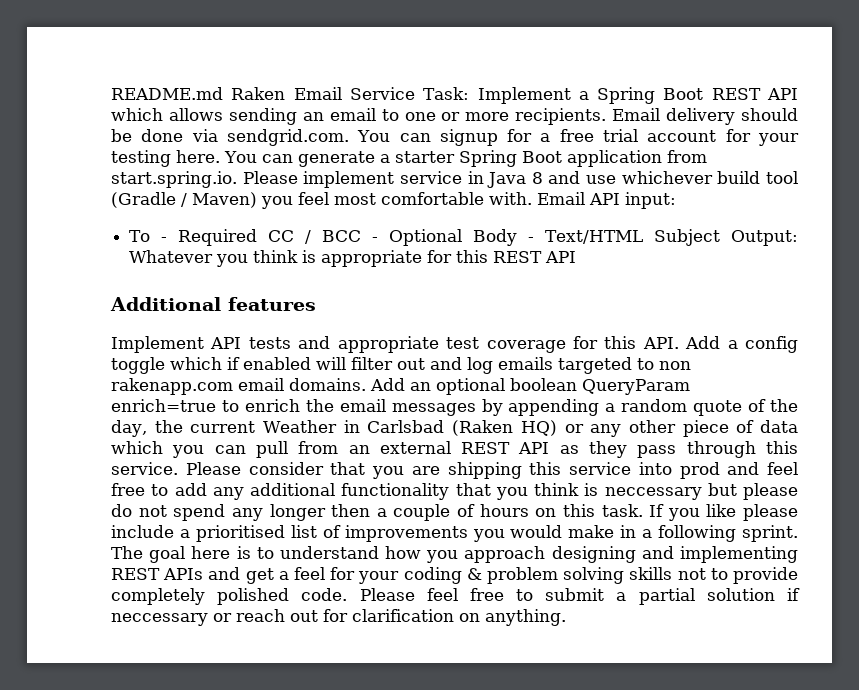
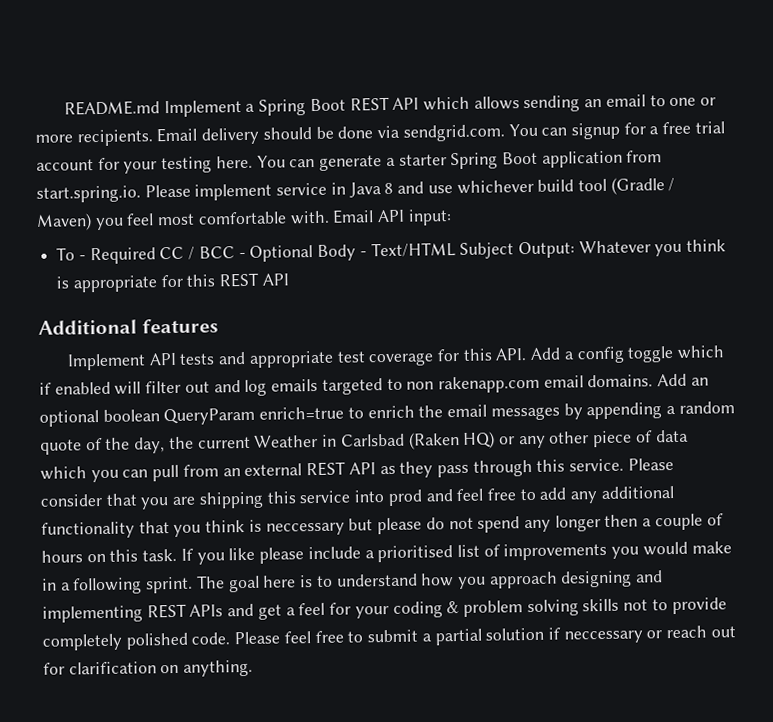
- README.md Raken Email Service Task: Implement a Spring Boot REST API which allows sending an email to one or more recipients.
+ README.md Implement a Spring Boot REST API which allows sending an email to one or more recipients.

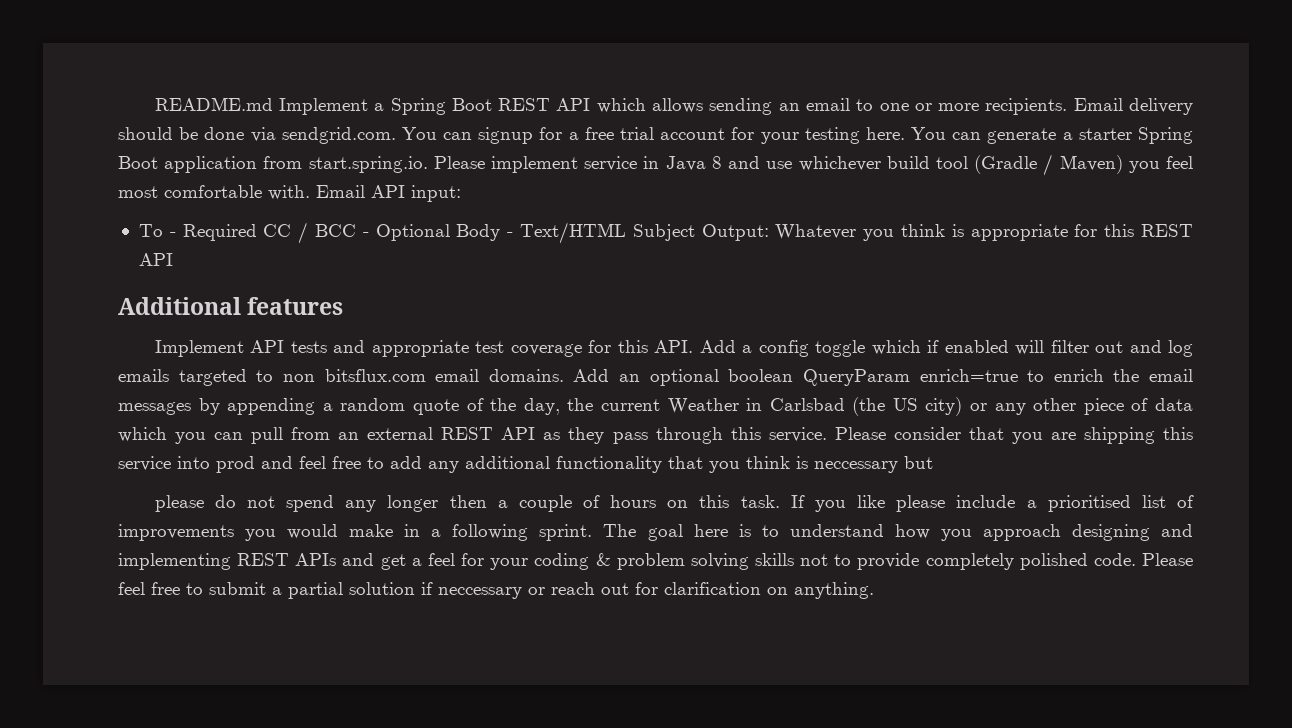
- Implement API tests and appropriate test coverage for this API. Add a config toggle which if enabled will filter out and log emails targeted to non rakenapp.com email domains.
+ Implement API tests and appropriate test coverage for this API. Add a config toggle which if enabled will filter out and log emails targeted to non bitsflux.com email domains.
- Add an optional boolean QueryParam enrich=true to enrich the email messages by appending a random quote of the day, the current Weather in Carlsbad (Raken HQ) or any other piece of data which you can pull from an external REST API as they pass through this service.
+ Add an optional boolean QueryParam enrich=true to enrich the email messages by appending a random quote of the day, the current Weather in Carlsbad (the US city) or any other piece of data which you can pull from an external REST API as they pass through this service.
- Please consider that you are shipping this service into prod and feel free to add any additional functionality that you think is neccessary but please do not spend any longer then a couple of hours on this task.
+ Please consider that you are shipping this service into prod and feel free to add any additional functionality that you think is neccessary but
+ please do not spend any longer then a couple of hours on this task.

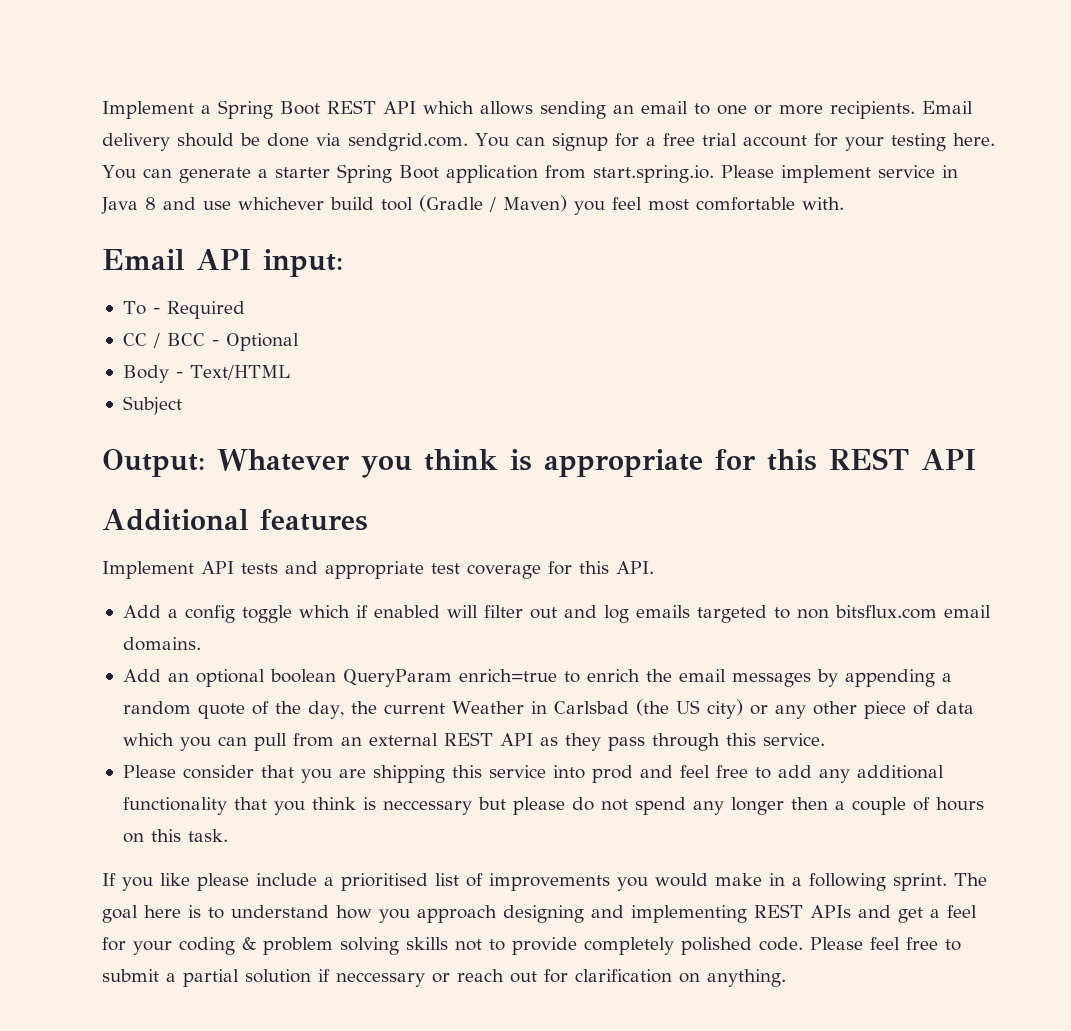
- README.md Implement a Spring Boot REST API which allows sending an email to one or more recipients.
+ Implement a Spring Boot REST API which allows sending an email to one or more recipients.
- You can generate a starter Spring Boot application from start.spring.io. Please implement service in Java 8 and use whichever build tool (Gradle / Maven) you feel most comfortable with. Email API input:
+ You can generate a starter Spring Boot application from start.spring.io. Please implement service in Java 8 and use whichever build tool (Gradle / Maven) you feel most comfortable with.
+ Email API input:
- To - Required CC / BCC - Optional Body - Text/HTML Subject Output: Whatever you think is appropriate for this REST API
+ To - Required
+ CC / BCC - Optional
+ Body - Text/HTML
+ Subject
+ Output: Whatever you think is appropriate for this REST API
- Implement API tests and appropriate test coverage for this API. Add a config toggle which if enabled will filter out and log emails targeted to non bitsflux.com email domains. Add an optional boolean QueryParam enrich=true to enrich the email messages by appending a random quote of the day, the current Weather in Carlsbad (the US city) or any other piece of data which you can pull from an external REST API as they pass through this service. Please consider that you are shipping this service into prod and feel free to add any additional functionality that you think is neccessary but
- please do not spend any longer then a couple of hours on this task. If you like please include a prioritised list of improvements you would make in a following sprint.
+ Implement API tests and appropriate test coverage for this API.
+ Add a config toggle which if enabled will filter out and log emails targeted to non bitsflux.com email domains.
+ Add an optional boolean QueryParam enrich=true to enrich the email messages by appending a random quote of the day, the current Weather in Carlsbad (the US city) or any other piece of data which you can pull from an external REST API as they pass through this service.
+ Please consider that you are shipping this service into prod and feel free to add any additional functionality that you think is neccessary but please do not spend any longer then a couple of hours on this task.
+ If you like please include a prioritised list of improvements you would make in a following sprint.

